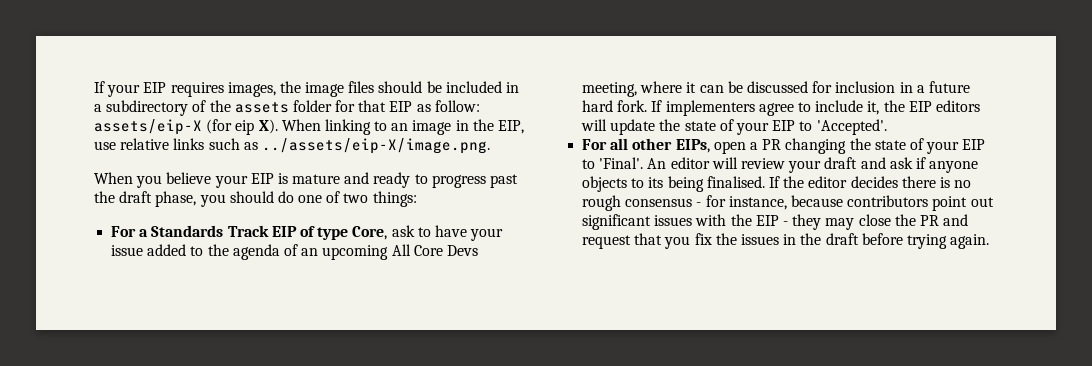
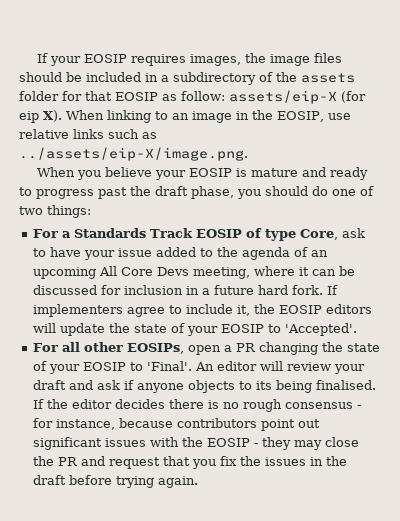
- If your EIP requires images, the image files should be included in a subdirectory of the assets folder for that EIP as follow: assets/eip-X (for eip X). When linking to an image in the EIP, use relative links such as ../assets/eip-X/image.png.
+ If your EOSIP requires images, the image files should be included in a subdirectory of the assets folder for that EOSIP as follow: assets/eip-X (for eip X). When linking to an image in the EOSIP, use relative links such as ../assets/eip-X/image.png.
- When you believe your EIP is mature and ready to progress past the draft phase, you should do one of two things:
+ When you believe your EOSIP is mature and ready to progress past the draft phase, you should do one of two things:
- For a Standards Track EIP of type Core, ask to have your issue added to the agenda of an upcoming All Core Devs meeting, where it can be discussed for inclusion in a future hard fork.
+ For a Standards Track EOSIP of type Core, ask to have your issue added to the agenda of an upcoming All Core Devs meeting, where it can be discussed for inclusion in a future hard fork.
- If implementers agree to include it, the EIP editors will update the state of your EIP to 'Accepted'.
+ If implementers agree to include it, the EOSIP editors will update the state of your EOSIP to 'Accepted'.
- For all other EIPs, open a PR changing the state of your EIP to 'Final'.
+ For all other EOSIPs, open a PR changing the state of your EOSIP to 'Final'.
- If the editor decides there is no rough consensus - for instance, because contributors point out significant issues with the EIP - they may close the PR and request that you fix the issues in the draft before trying again.
+ If the editor decides there is no rough consensus - for instance, because contributors point out significant issues with the EOSIP - they may close the PR and request that you fix the issues in the draft before trying again.

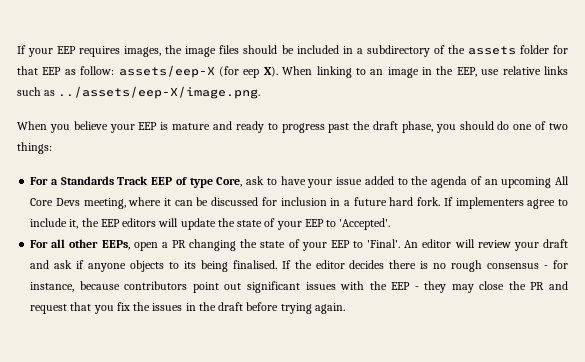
- If your EOSIP requires images, the image files should be included in a subdirectory of the assets folder for that EOSIP as follow: assets/eip-X (for eip X). When linking to an image in the EOSIP, use relative links such as ../assets/eip-X/image.png.
+ If your EEP requires images, the image files should be included in a subdirectory of the assets folder for that EEP as follow: assets/eep-X (for eep X). When linking to an image in the EEP, use relative links such as ../assets/eep-X/image.png.
- When you believe your EOSIP is mature and ready to progress past the draft phase, you should do one of two things:
+ When you believe your EEP is mature and ready to progress past the draft phase, you should do one of two things:
- For a Standards Track EOSIP of type Core, ask to have your issue added to the agenda of an upcoming All Core Devs meeting, where it can be discussed for inclusion in a future hard fork.
+ For a Standards Track EEP of type Core, ask to have your issue added to the agenda of an upcoming All Core Devs meeting, where it can be discussed for inclusion in a future hard fork.
- If implementers agree to include it, the EOSIP editors will update the state of your EOSIP to 'Accepted'.
+ If implementers agree to include it, the EEP editors will update the state of your EEP to 'Accepted'.
- For all other EOSIPs, open a PR changing the state of your EOSIP to 'Final'.
+ For all other EEPs, open a PR changing the state of your EEP to 'Final'.
- If the editor decides there is no rough consensus - for instance, because contributors point out significant issues with the EOSIP - they may close the PR and request that you fix the issues in the draft before trying again.
+ If the editor decides there is no rough consensus - for instance, because contributors point out significant issues with the EEP - they may close the PR and request that you fix the issues in the draft before trying again.

